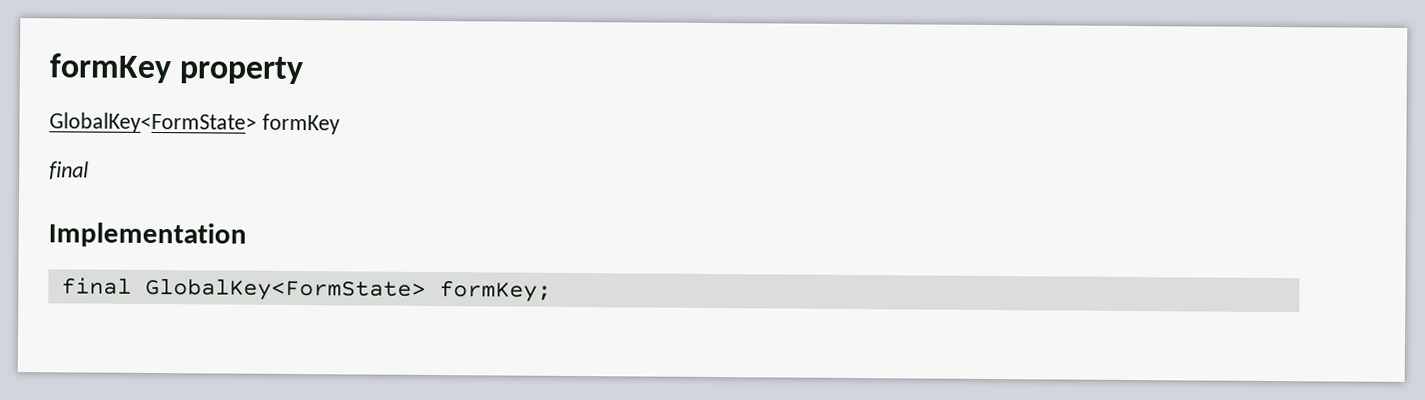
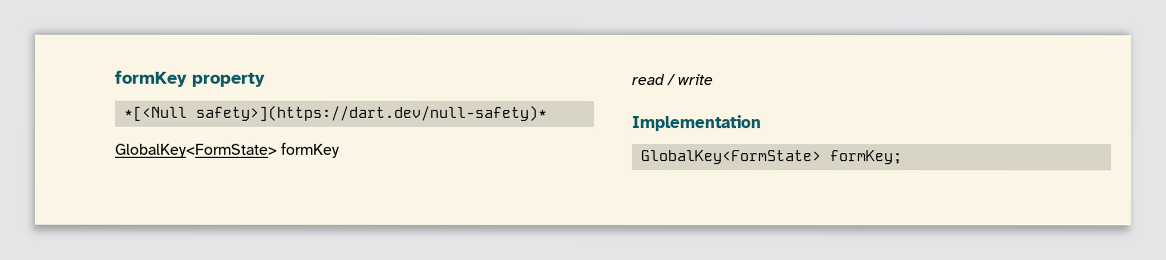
+ *[<Null safety>](https://dart.dev/null-safety)*
  GlobalKey<FormState> formKey
- final
+ read / write
- final GlobalKey<FormState> formKey;
+ GlobalKey<FormState> formKey;

